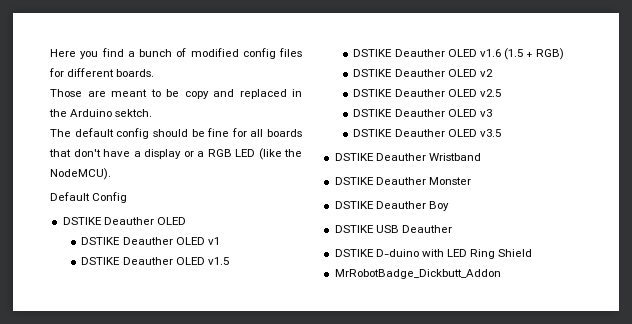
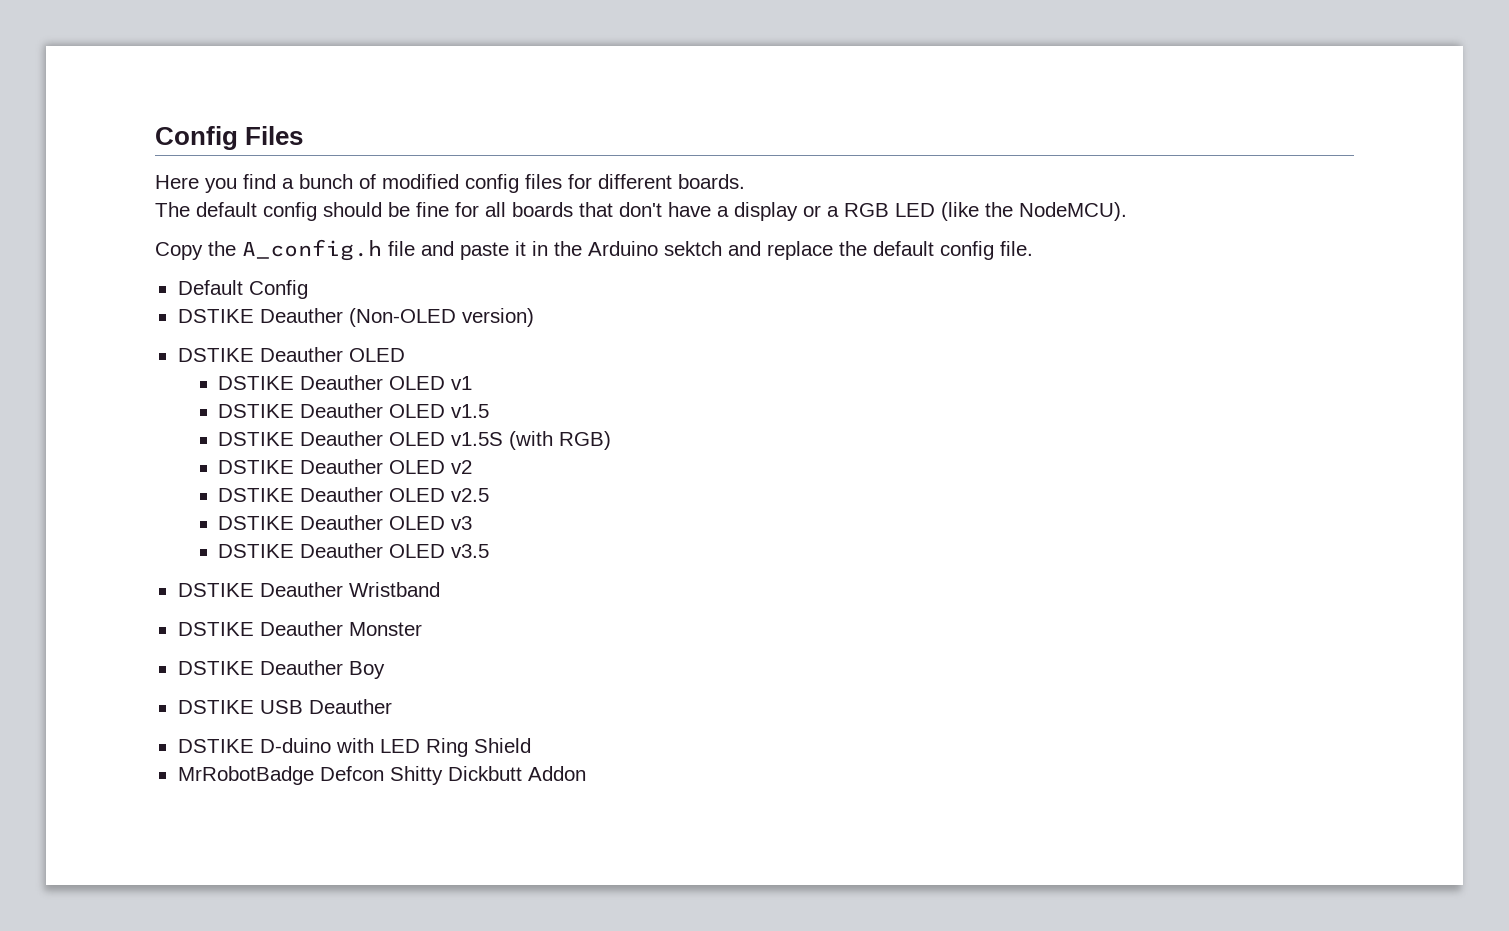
+ Config Files
- Those are meant to be copy and replaced in the Arduino sektch.
+ Copy the A_config.h file and paste it in the Arduino sektch and replace the default config file.
  Default Config
+ DSTIKE Deauther (Non-OLED version)
- DSTIKE Deauther OLED v1.6 (1.5 + RGB)
+ DSTIKE Deauther OLED v1.5S (with RGB)
- MrRobotBadge_Dickbutt_Addon
+ MrRobotBadge Defcon Shitty Dickbutt Addon

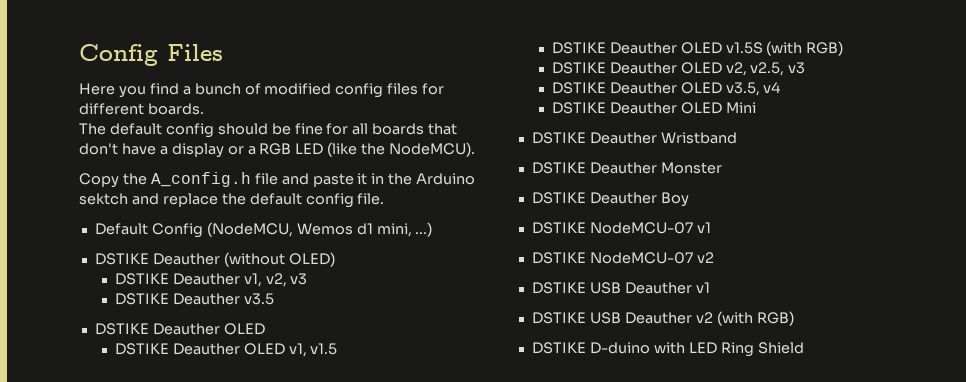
- Default Config
- DSTIKE Deauther (Non-OLED version)
+ Default Config (NodeMCU, Wemos d1 mini, ...)
+ DSTIKE Deauther (without OLED)
+ DSTIKE Deauther v1, v2, v3
+ DSTIKE Deauther v3.5
- DSTIKE Deauther OLED v1
- DSTIKE Deauther OLED v1.5
+ DSTIKE Deauther OLED v1, v1.5
- DSTIKE Deauther OLED v2
- DSTIKE Deauther OLED v2.5
- DSTIKE Deauther OLED v3
- DSTIKE Deauther OLED v3.5
+ DSTIKE Deauther OLED v2, v2.5, v3
+ DSTIKE Deauther OLED v3.5, v4
+ DSTIKE Deauther OLED Mini
- DSTIKE USB Deauther
+ DSTIKE NodeMCU-07 v1
+ DSTIKE NodeMCU-07 v2
+ DSTIKE USB Deauther v1
+ DSTIKE USB Deauther v2 (with RGB)
- MrRobotBadge Defcon Shitty Dickbutt Addon

